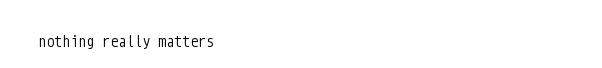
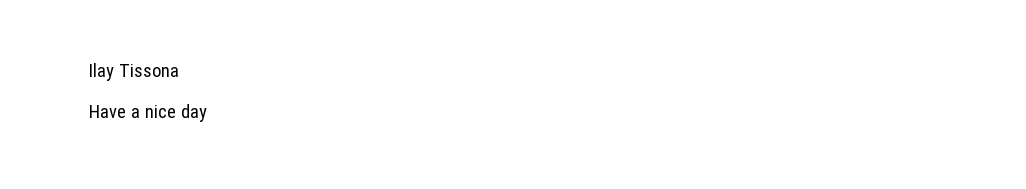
- nothing really matters
+ Ilay Tissona
+ Have a nice day

